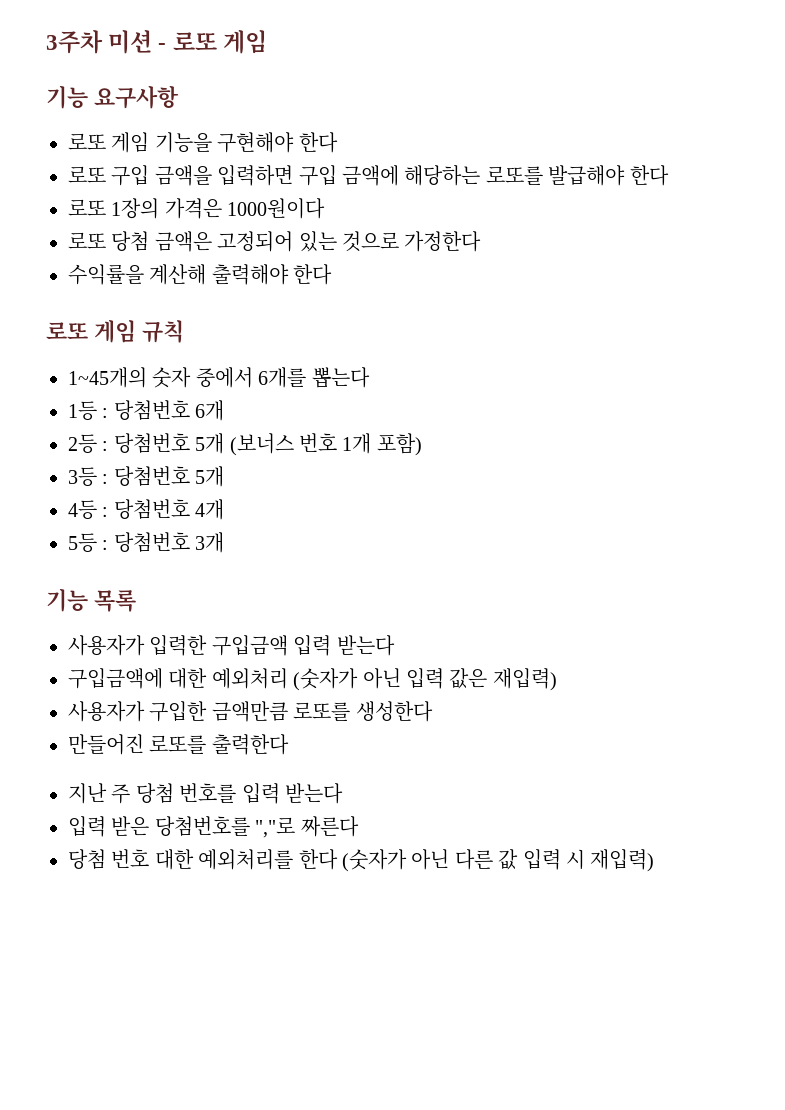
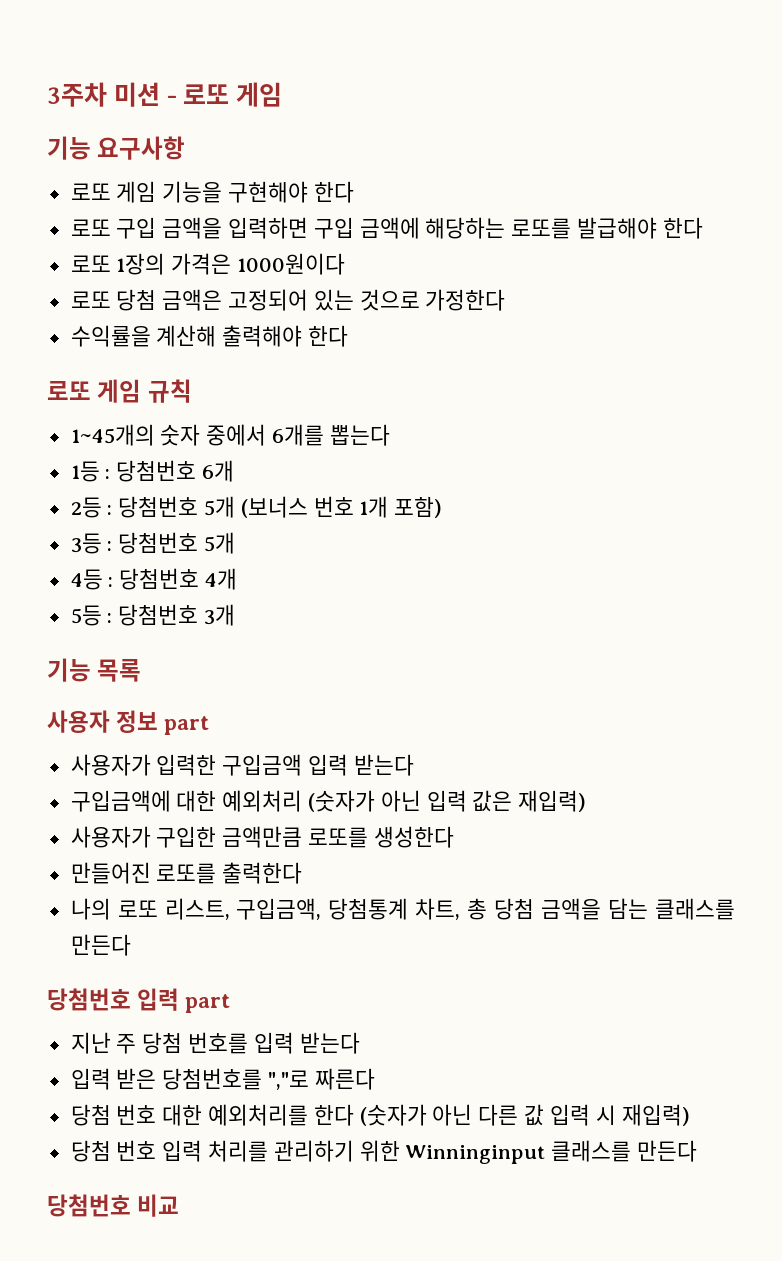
+ 사용자 정보 part
+ 나의 로또 리스트, 구입금액, 당첨통계 차트, 총 당첨 금액을 담는 클래스를 만든다
+ 당첨번호 입력 part
+ 당첨 번호 입력 처리를 관리하기 위한 Winninginput 클래스를 만든다
+ 당첨번호 비교

